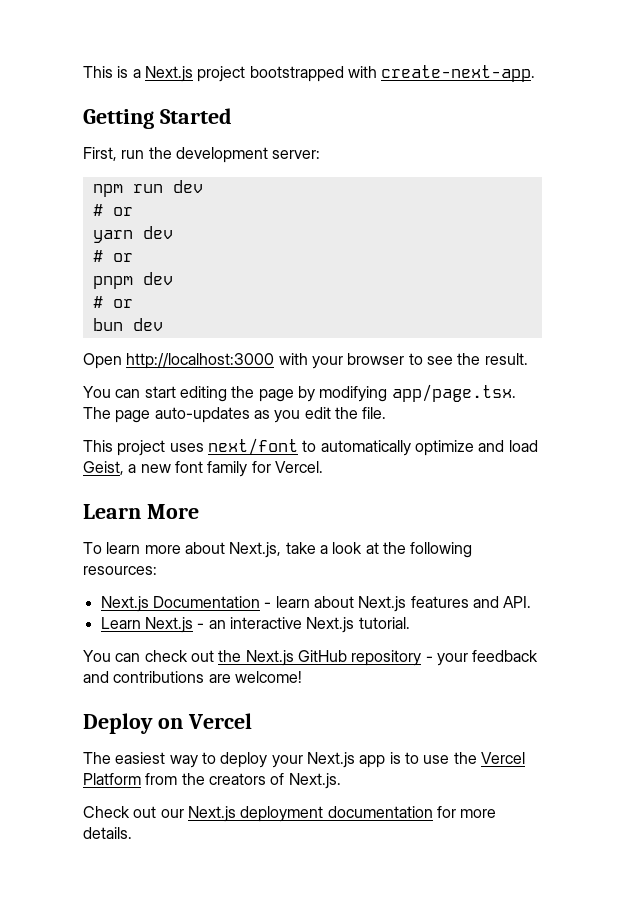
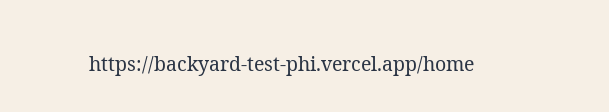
- This is a Next.js project bootstrapped with create-next-app.
- Getting Started
- First, run the development server:
- npm run dev
- # or
- yarn dev
- # or
- pnpm dev
- # or
- bun dev
- Open http://localhost:3000 with your browser to see the result.
- You can start editing the page by modifying app/page.tsx. The page auto-updates as you edit the file.
- This project uses next/font to automatically optimize and load Geist, a new font family for Vercel.
- Learn More
- To learn more about Next.js, take a look at the following resources:
- Next.js Documentation - learn about Next.js features and API.
- Learn Next.js - an interactive Next.js tutorial.
- You can check out the Next.js GitHub repository - your feedback and contributions are welcome!
- Deploy on Vercel
- The easiest way to deploy your Next.js app is to use the Vercel Platform from the creators of Next.js.
- Check out our Next.js deployment documentation for more details.
+ https://backyard-test-phi.vercel.app/home

